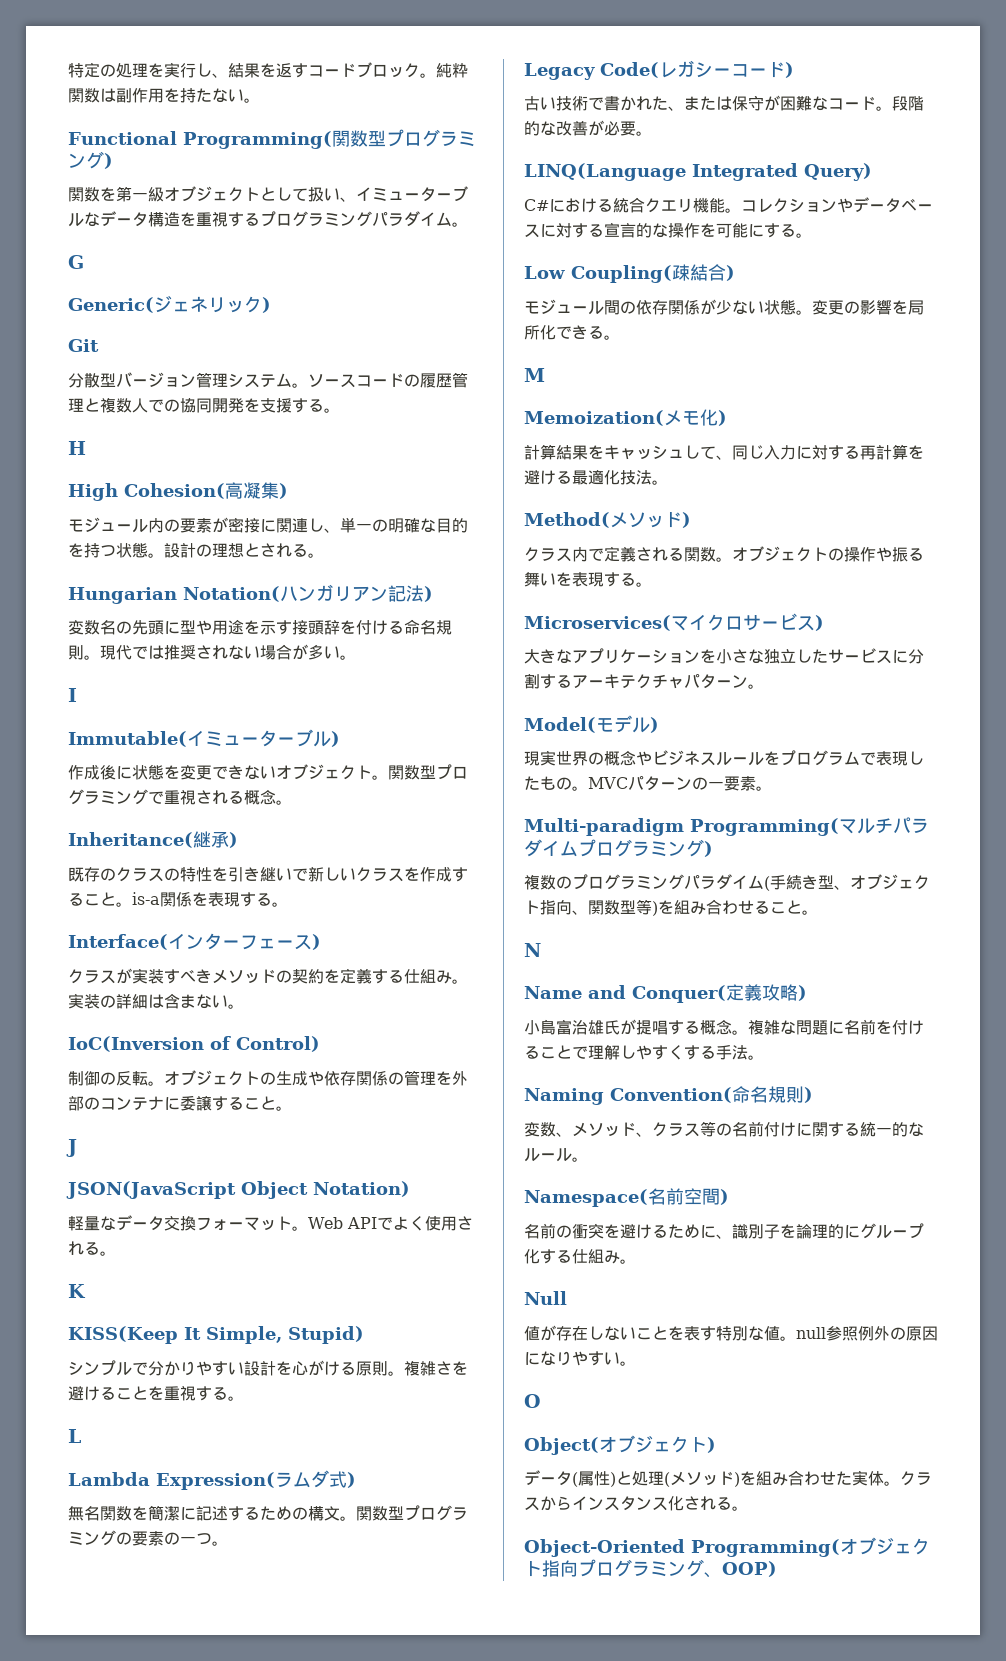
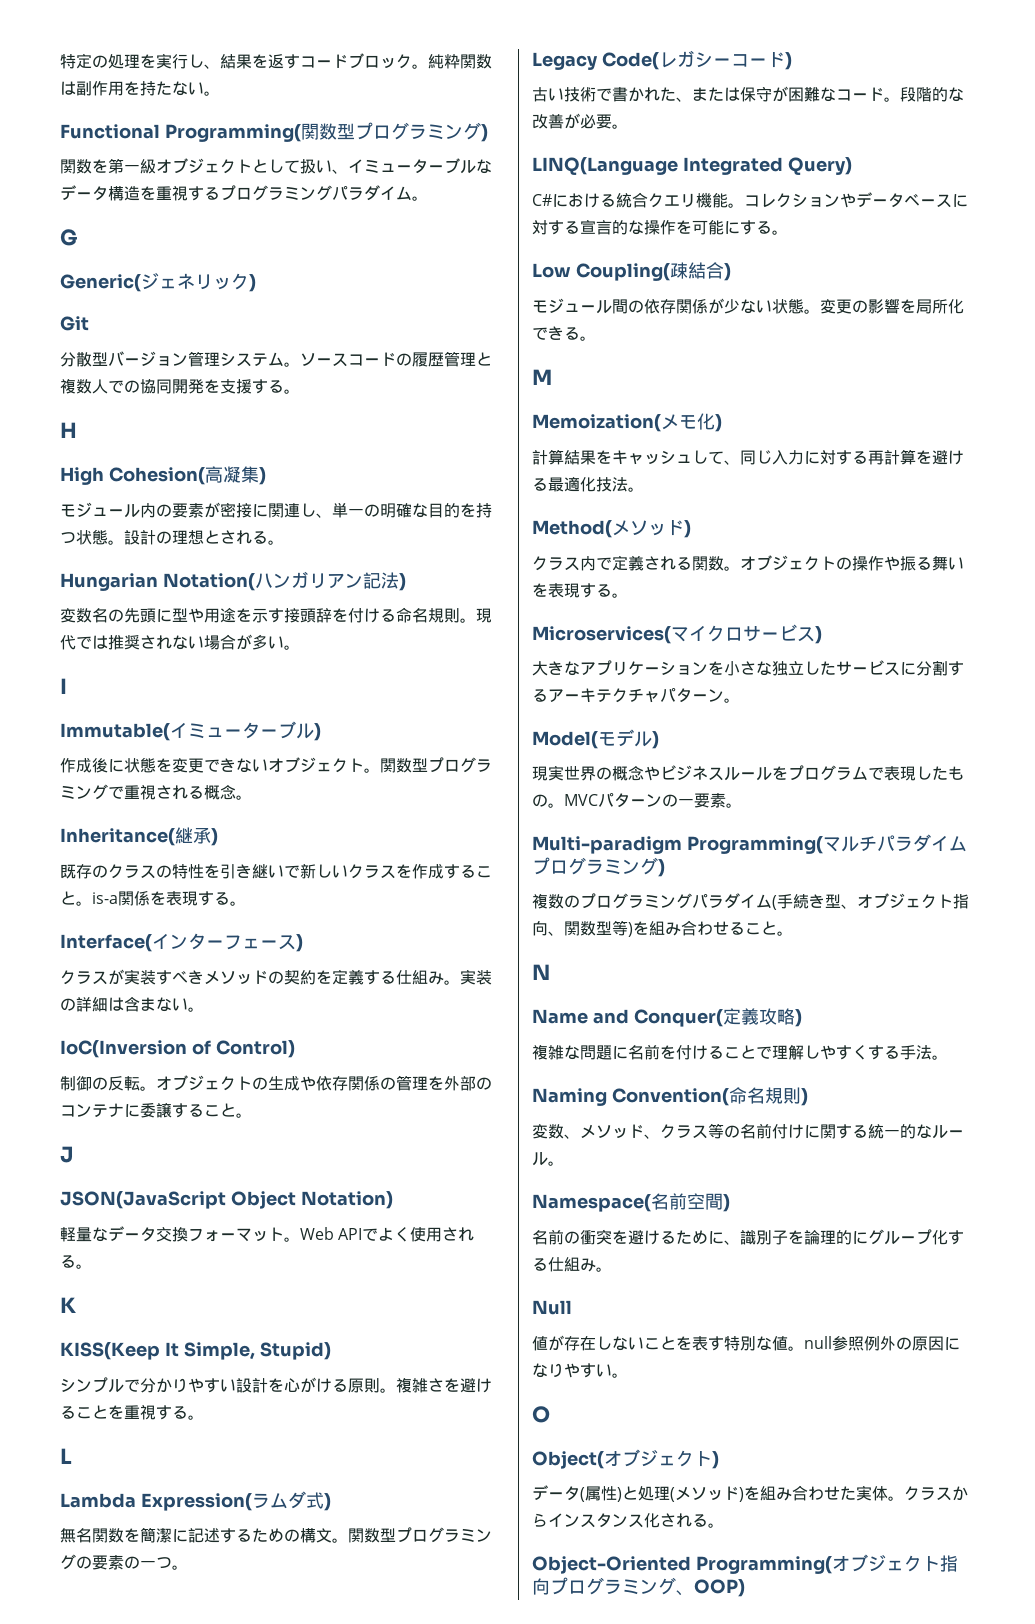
- 小島富治雄氏が提唱する概念。

